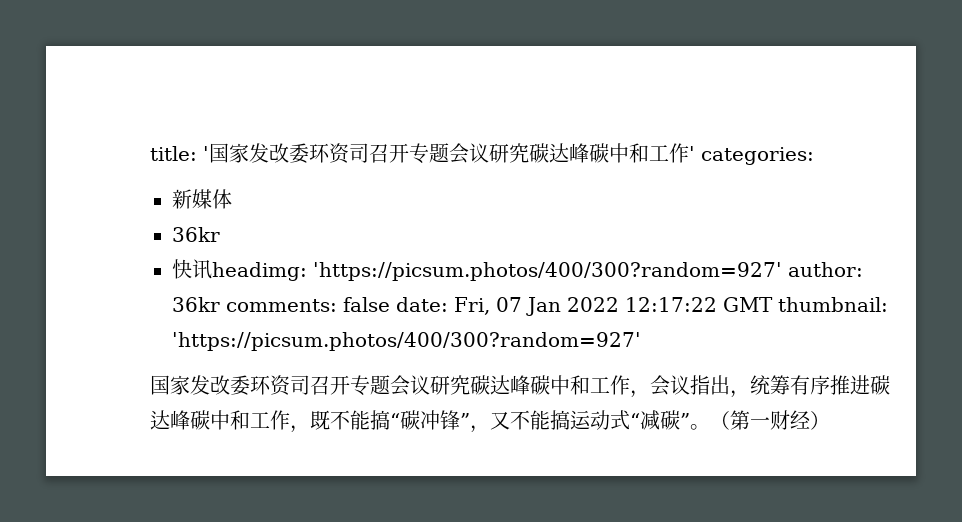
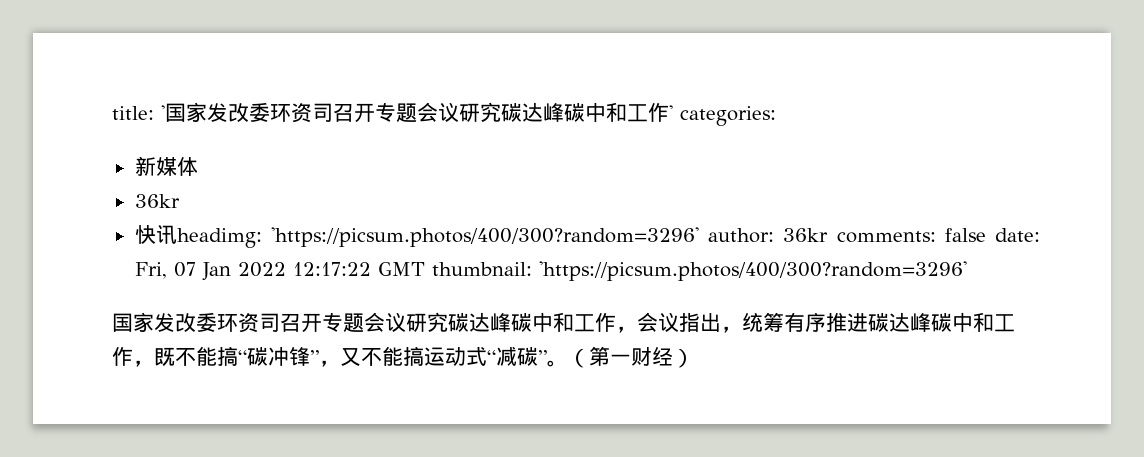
- 快讯headimg: 'https://picsum.photos/400/300?random=927' author: 36kr comments: false date: Fri, 07 Jan 2022 12:17:22 GMT thumbnail: 'https://picsum.photos/400/300?random=927'
+ 快讯headimg: 'https://picsum.photos/400/300?random=3296' author: 36kr comments: false date: Fri, 07 Jan 2022 12:17:22 GMT thumbnail: 'https://picsum.photos/400/300?random=3296'

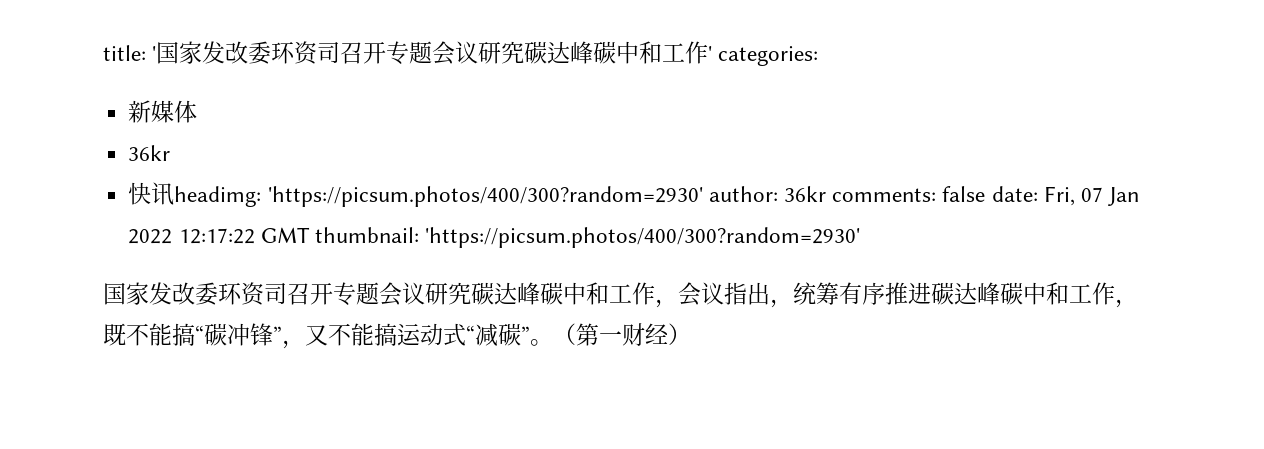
- 快讯headimg: 'https://picsum.photos/400/300?random=3296' author: 36kr comments: false date: Fri, 07 Jan 2022 12:17:22 GMT thumbnail: 'https://picsum.photos/400/300?random=3296'
+ 快讯headimg: 'https://picsum.photos/400/300?random=2930' author: 36kr comments: false date: Fri, 07 Jan 2022 12:17:22 GMT thumbnail: 'https://picsum.photos/400/300?random=2930'

